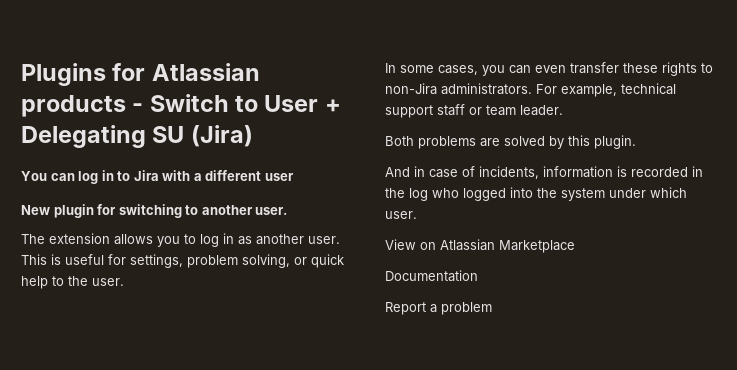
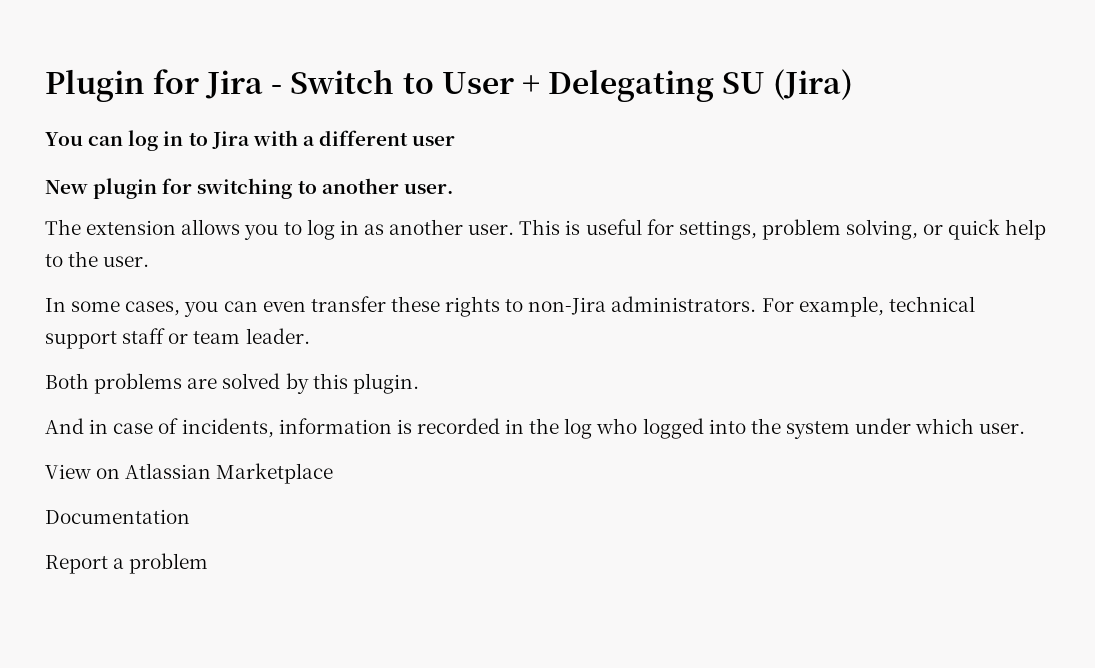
- Plugins for Atlassian products - Switch to User + Delegating SU (Jira)
+ Plugin for Jira - Switch to User + Delegating SU (Jira)

